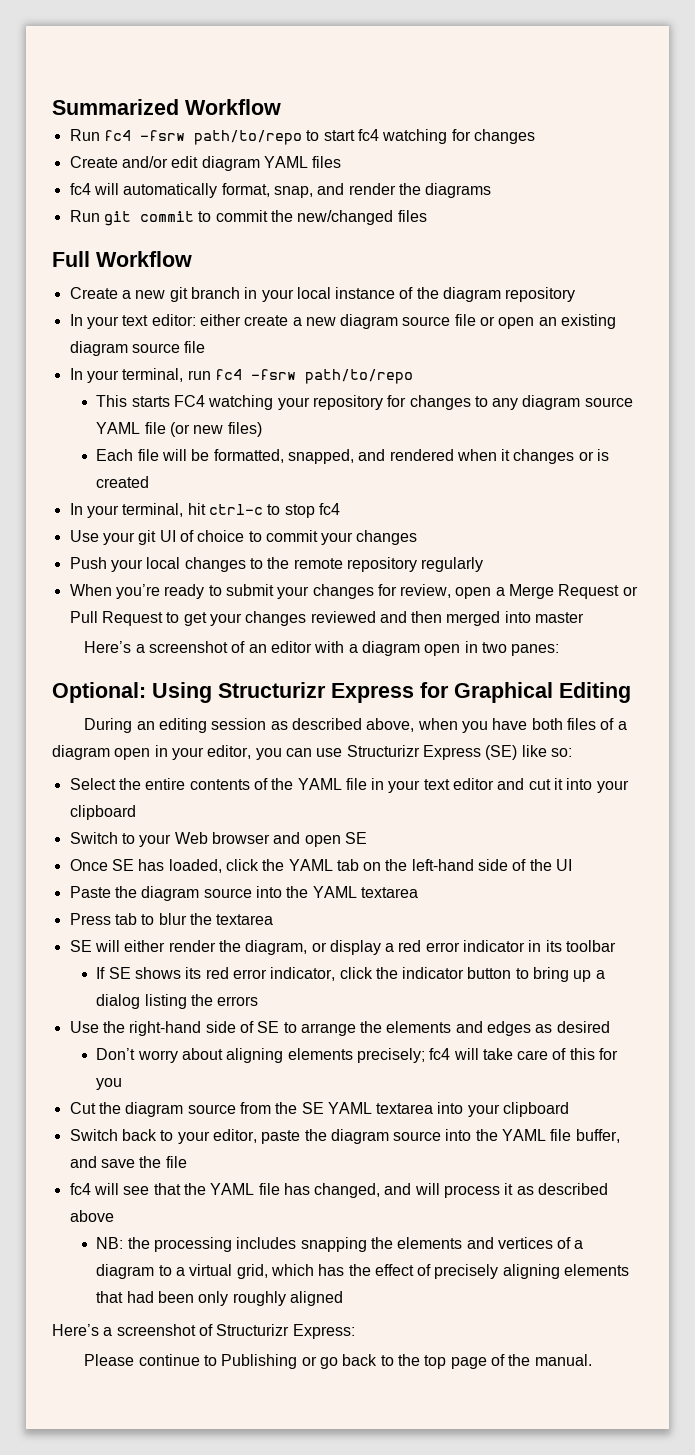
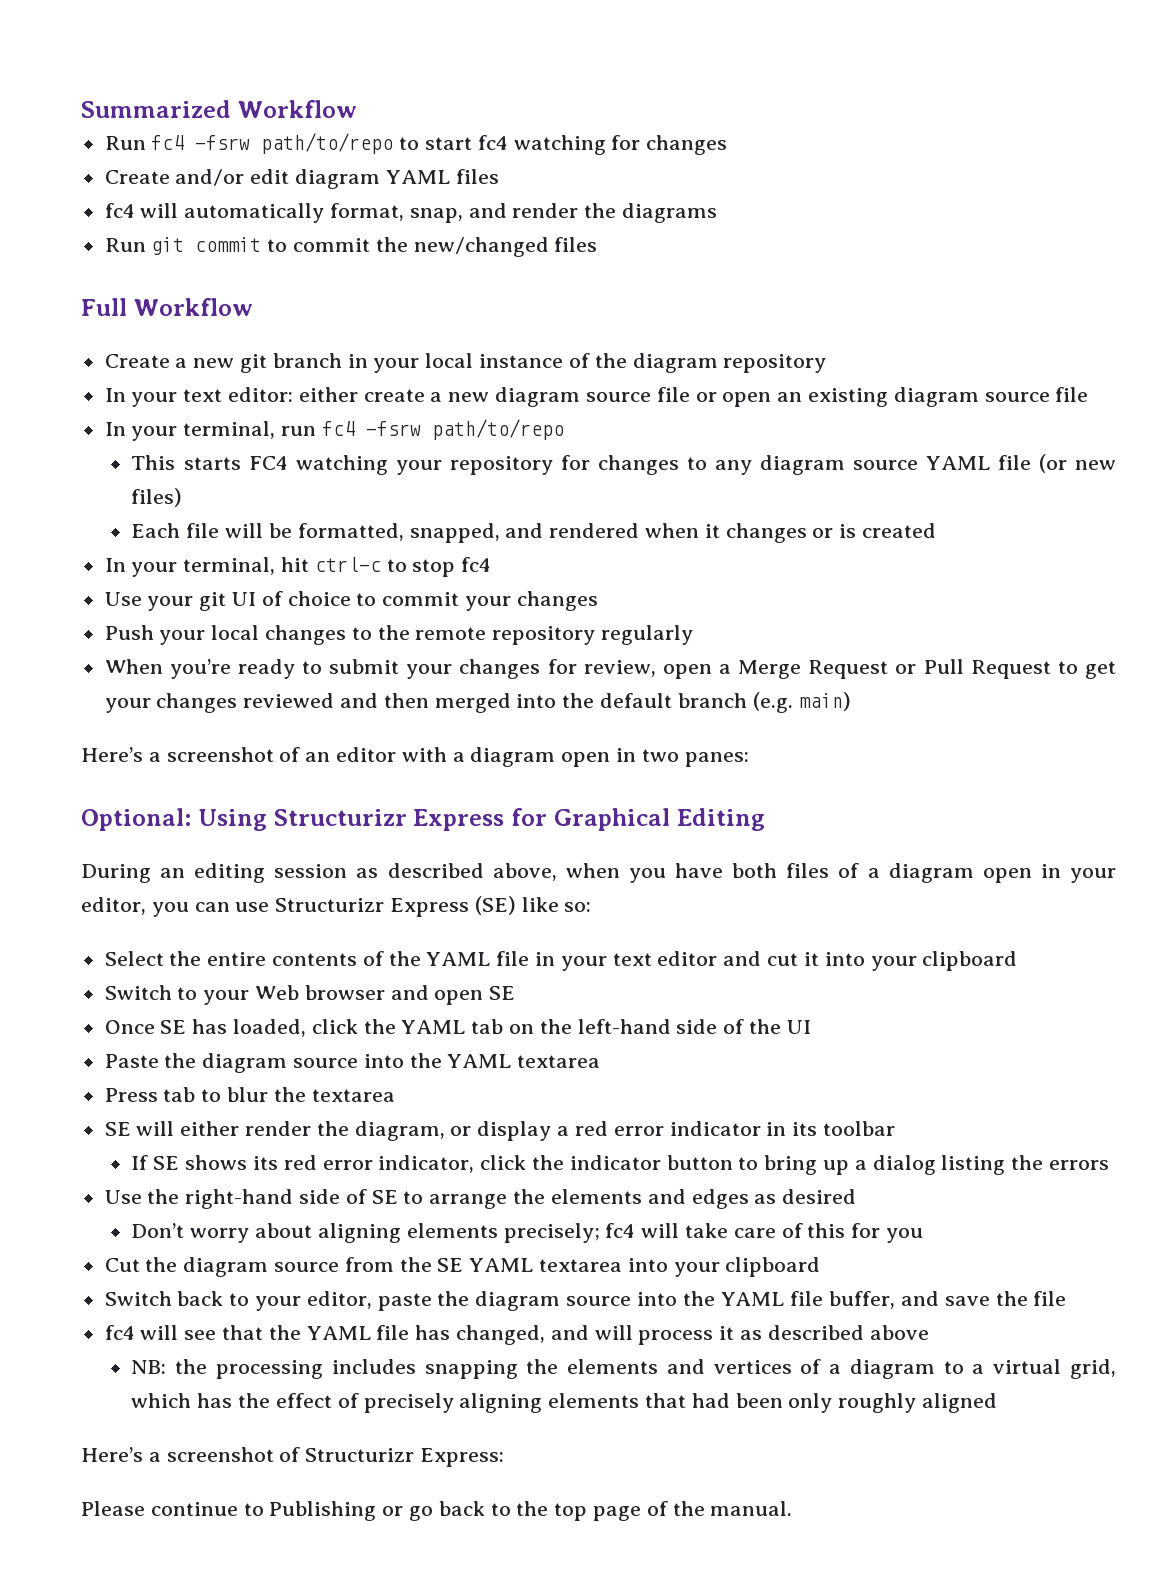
- When you’re ready to submit your changes for review, open a Merge Request or Pull Request to get your changes reviewed and then merged into master
+ When you’re ready to submit your changes for review, open a Merge Request or Pull Request to get your changes reviewed and then merged into the default branch (e.g. main)

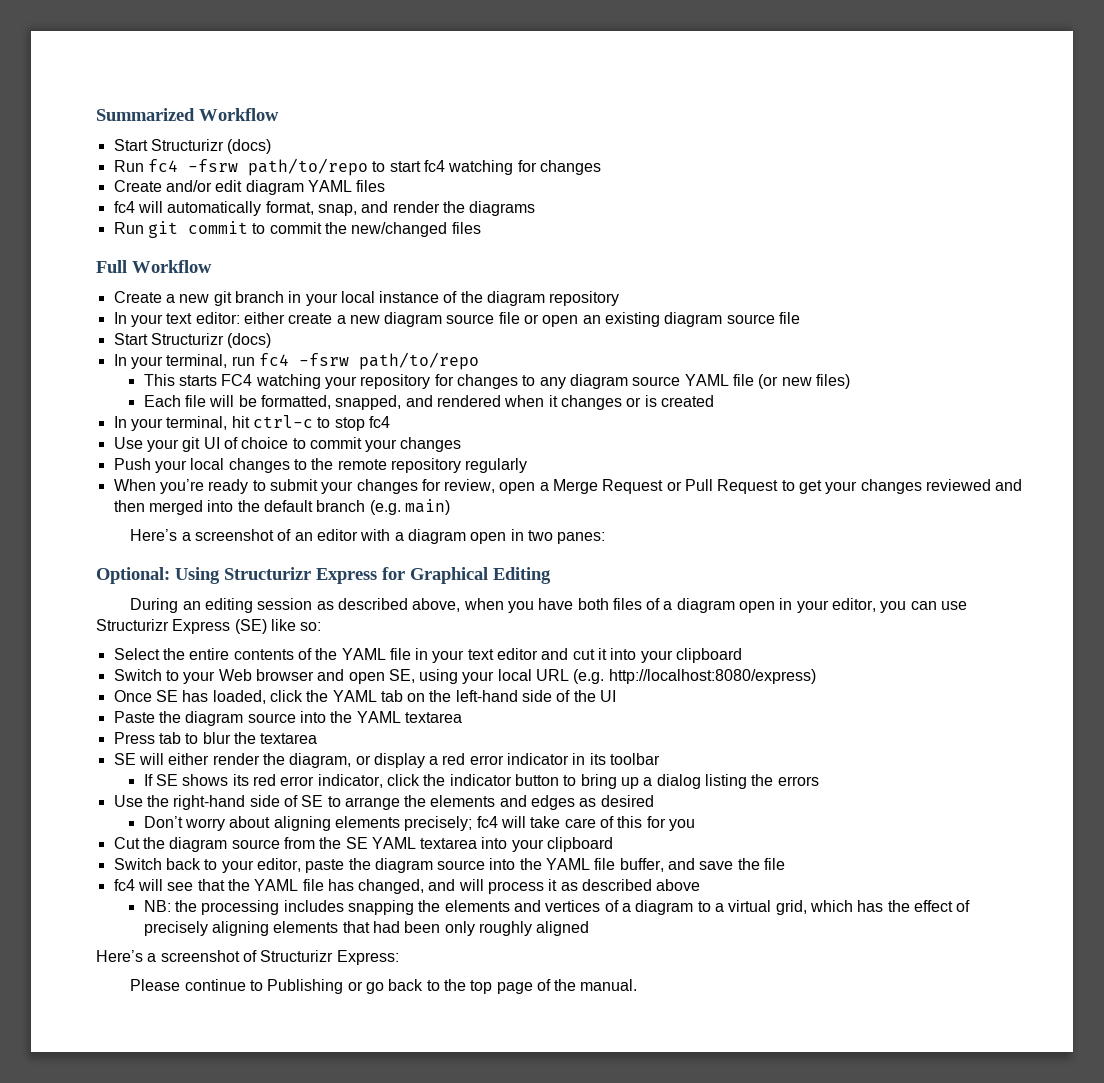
  Summarized Workflow
+ Start Structurizr (docs)
  In your text editor: either create a new diagram source file or open an existing diagram source file
+ Start Structurizr (docs)
- Switch to your Web browser and open SE
+ Switch to your Web browser and open SE, using your local URL (e.g. http://localhost:8080/express)

